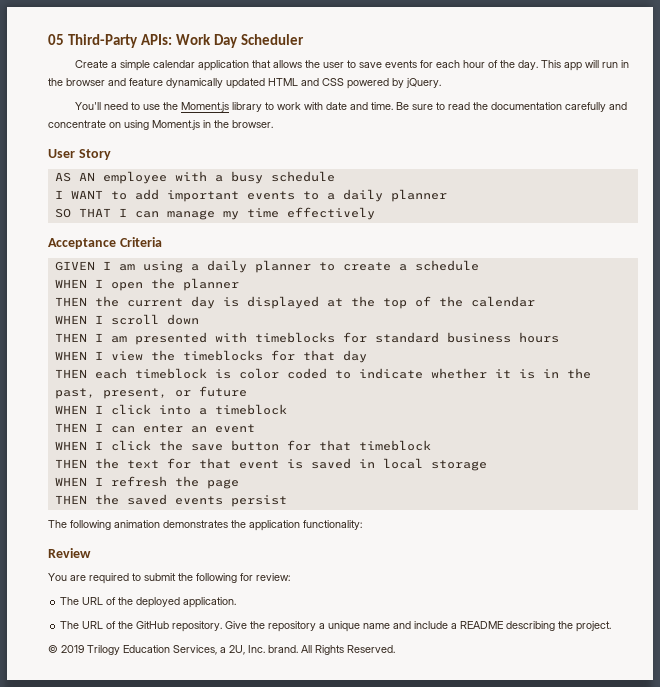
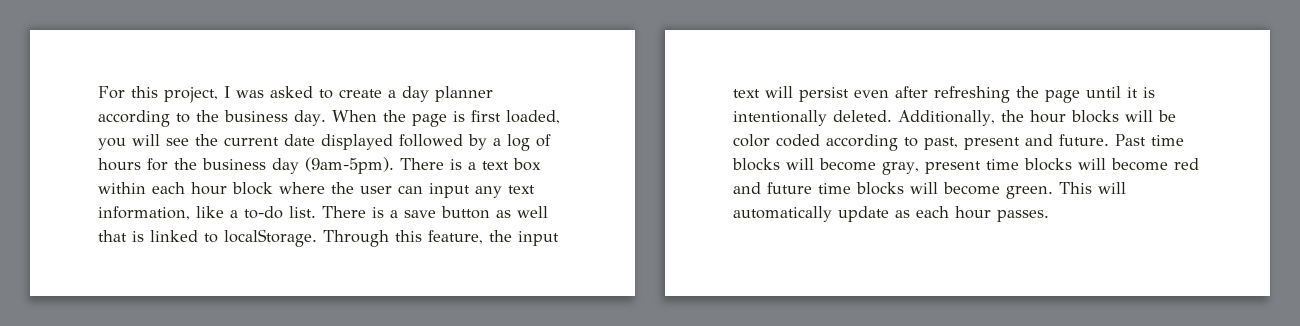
- 05 Third-Party APIs: Work Day Scheduler
- Create a simple calendar application that allows the user to save events for each hour of the day. This app will run in the browser and feature dynamically updated HTML and CSS powered by jQuery.
- You'll need to use the Moment.js library to work with date and time. Be sure to read the documentation carefully and concentrate on using Moment.js in the browser.
- User Story
- AS AN employee with a busy schedule
- I WANT to add important events to a daily planner
- SO THAT I can manage my time effectively
- Acceptance Criteria
- GIVEN I am using a daily planner to create a schedule
- WHEN I open the planner
- THEN the current day is displayed at the top of the calendar
- WHEN I scroll down
- THEN I am presented with timeblocks for standard business hours
- WHEN I view the timeblocks for that day
- THEN each timeblock is color coded to indicate whether it is in the past, present, or future
- WHEN I click into a timeblock
- THEN I can enter an event
- WHEN I click the save button for that timeblock
- THEN the text for that event is saved in local storage
- WHEN I refresh the page
- THEN the saved events persist
- The following animation demonstrates the application functionality:
- Review
- You are required to submit the following for review:
- The URL of the deployed application.
- The URL of the GitHub repository. Give the repository a unique name and include a README describing the project.
- © 2019 Trilogy Education Services, a 2U, Inc. brand. All Rights Reserved.
+ For this project, I was asked to create a day planner according to the business day. When the page is first loaded, you will see the current date displayed followed by a log of hours for the business day (9am-5pm). There is a text box within each hour block where the user can input any text information, like a to-do list. There is a save button as well that is linked to localStorage. Through this feature, the input text will persist even after refreshing the page until it is intentionally deleted. Additionally, the hour blocks will be color coded according to past, present and future. Past time blocks will become gray, present time blocks will become red and future time blocks will become green. This will automatically update as each hour passes.

